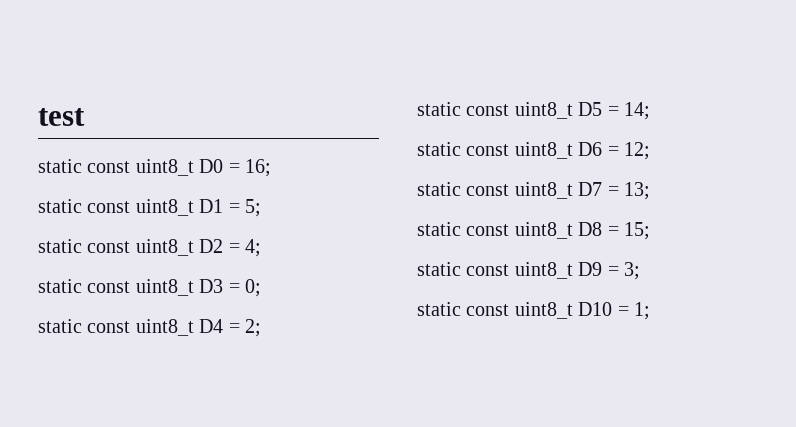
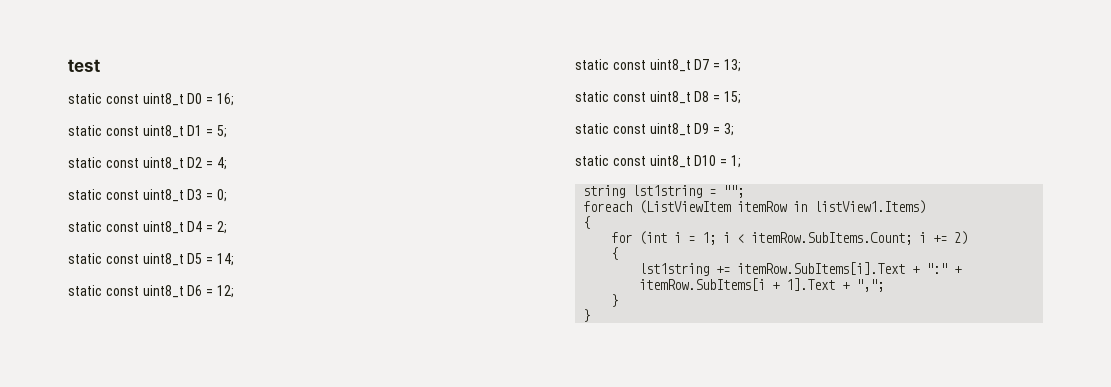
+ string lst1string = "";
+ foreach (ListViewItem itemRow in listView1.Items)
+ {
+ for (int i = 1; i < itemRow.SubItems.Count; i += 2)
+ {
+ lst1string += itemRow.SubItems[i].Text + ":" + itemRow.SubItems[i + 1].Text + ",";
+ }
+ }

